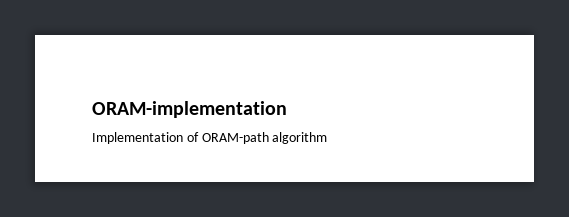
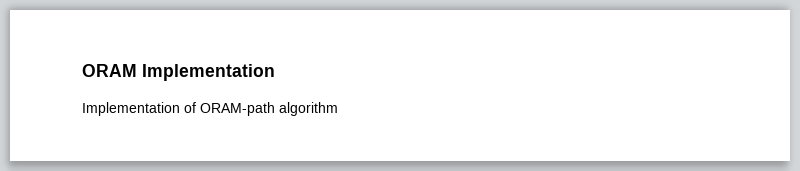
- ORAM-implementation
+ ORAM Implementation

